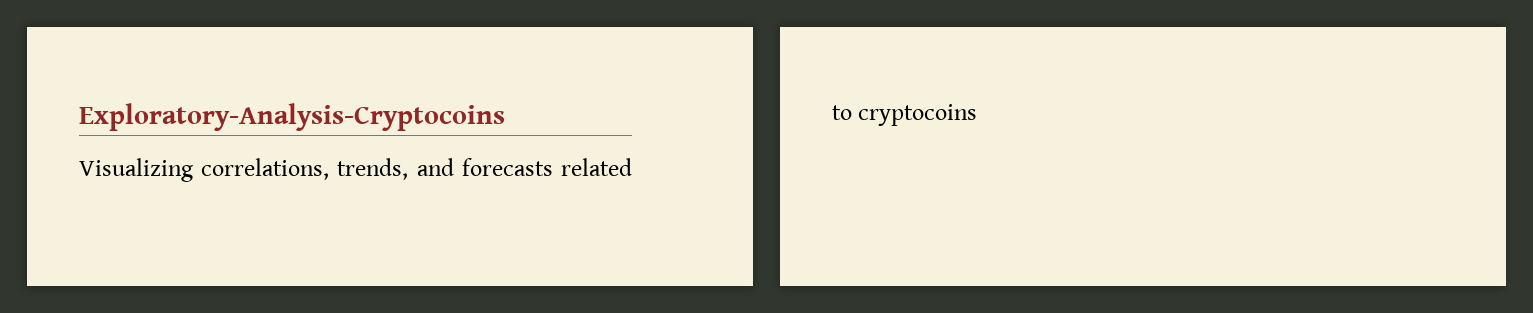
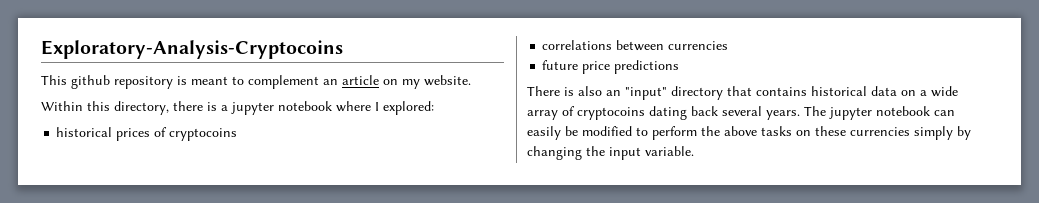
- Visualizing correlations, trends, and forecasts related to cryptocoins
+ This github repository is meant to complement an article on my website.
+ Within this directory, there is a jupyter notebook where I explored:
+ historical prices of cryptocoins
+ correlations between currencies
+ future price predictions
+ There is also an "input" directory that contains historical data on a wide array of cryptocoins dating back several years. The jupyter notebook can easily be modified to perform the above tasks on these currencies simply by changing the input variable.

